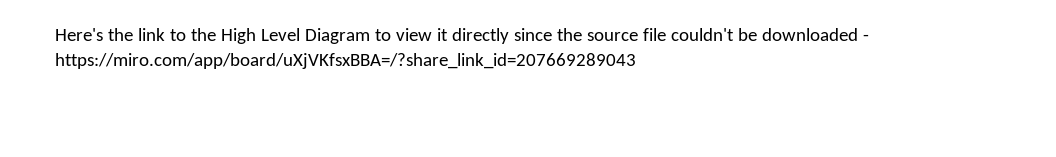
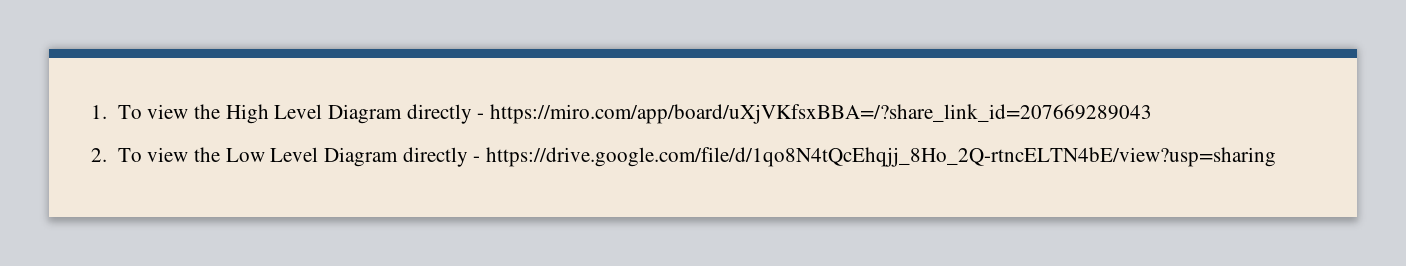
- Here's the link to the High Level Diagram to view it directly since the source file couldn't be downloaded - https://miro.com/app/board/uXjVKfsxBBA=/?share_link_id=207669289043
+ 1. To view the High Level Diagram directly - https://miro.com/app/board/uXjVKfsxBBA=/?share_link_id=207669289043
+ 2. To view the Low Level Diagram directly - https://drive.google.com/file/d/1qo8N4tQcEhqjj_8Ho_2Q-rtncELTN4bE/view?usp=sharing

